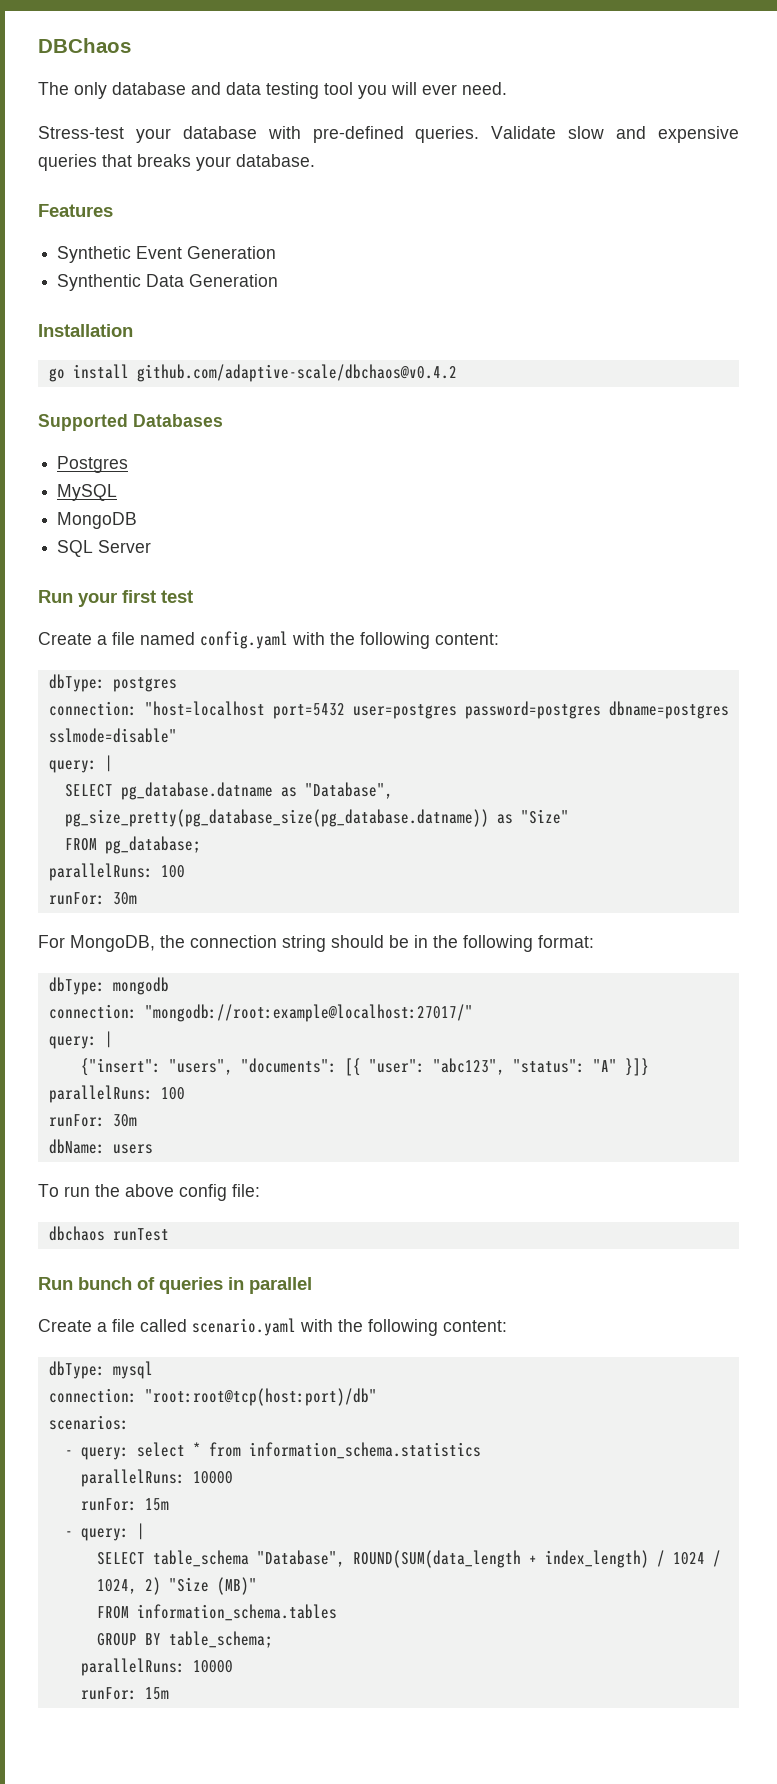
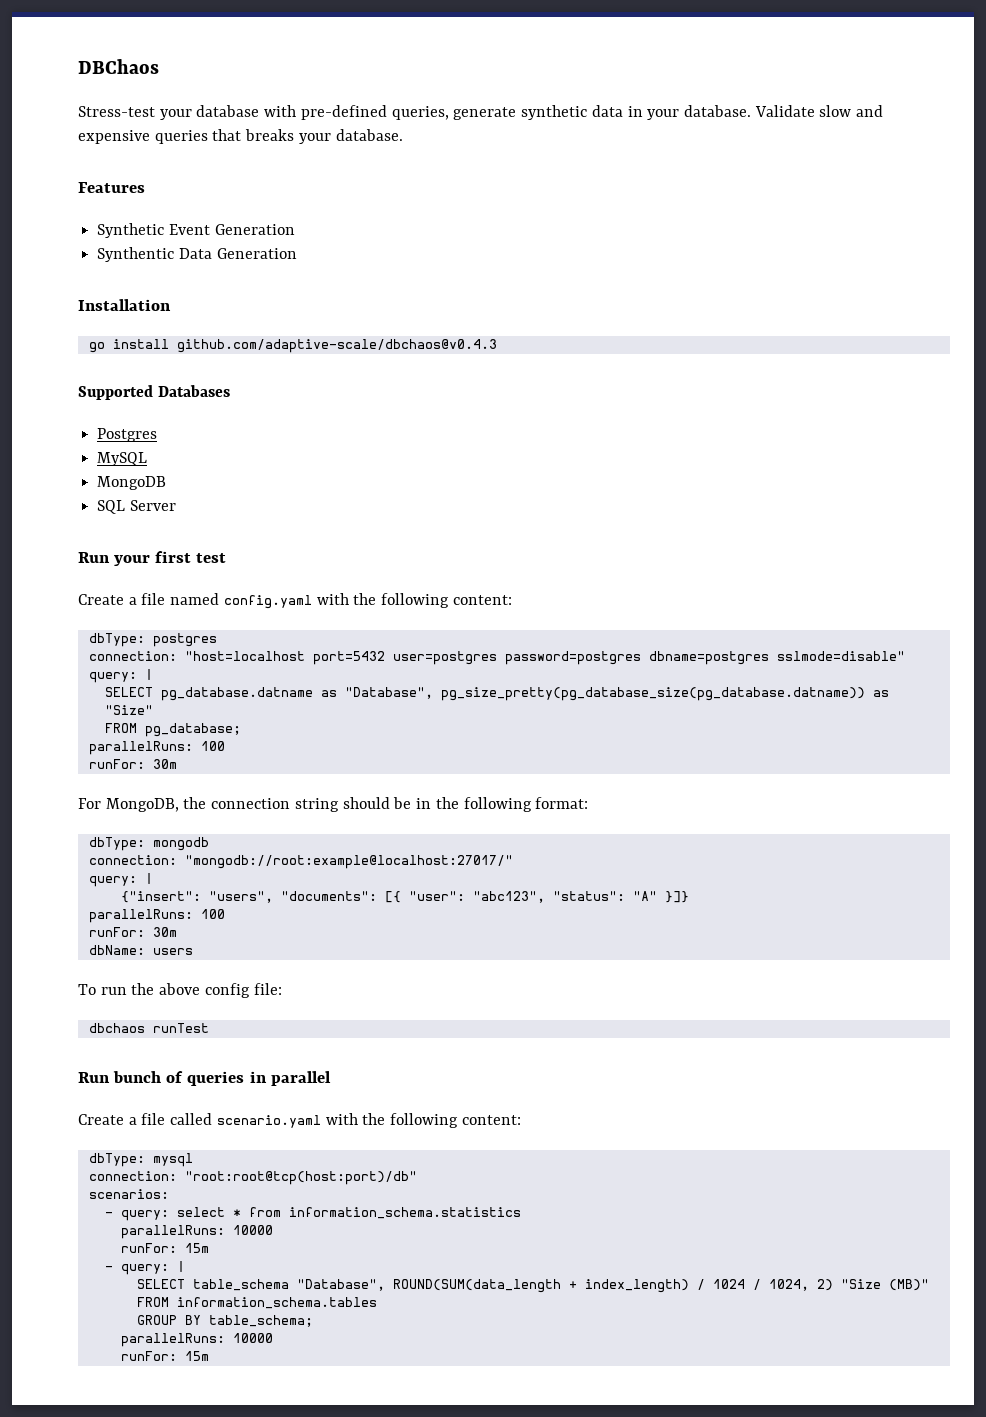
- The only database and data testing tool you will ever need.
- Stress-test your database with pre-defined queries.
+ Stress-test your database with pre-defined queries, generate synthetic data in your database.
- go install github.com/adaptive-scale/dbchaos@v0.4.2
+ go install github.com/adaptive-scale/dbchaos@v0.4.3

